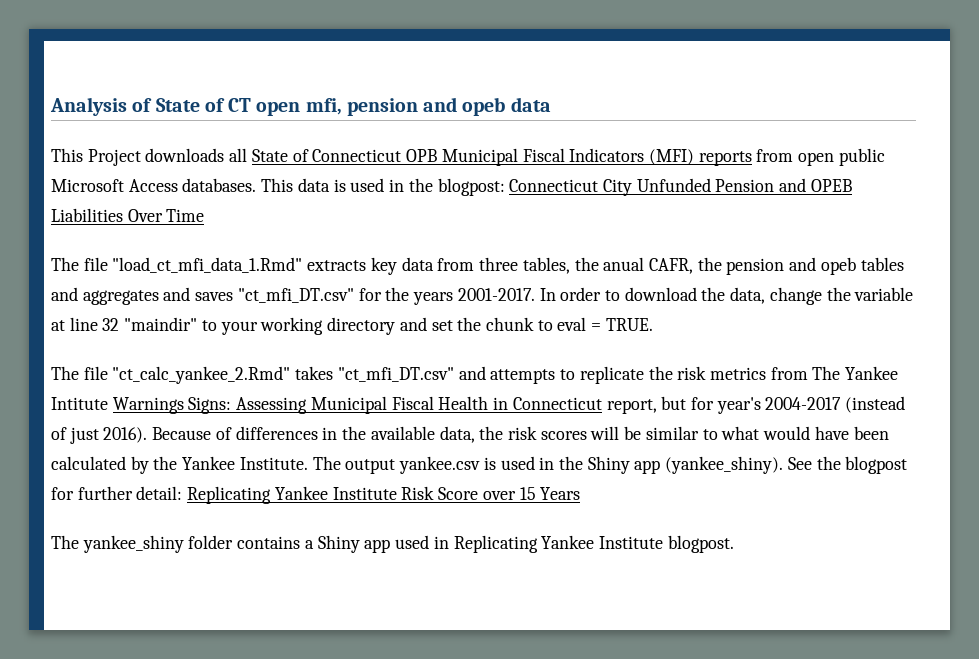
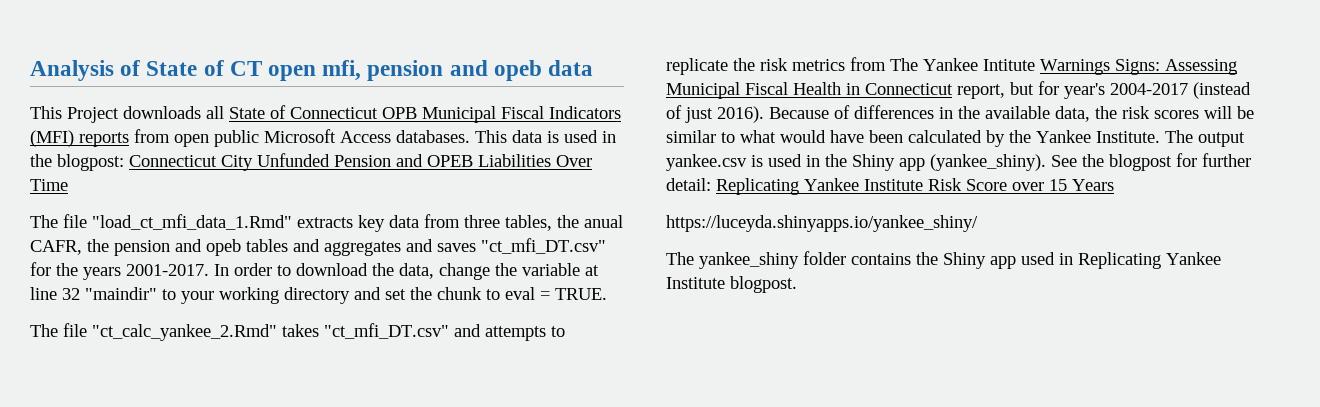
+ https://luceyda.shinyapps.io/yankee_shiny/
- The yankee_shiny folder contains a Shiny app used in Replicating Yankee Institute blogpost.
+ The yankee_shiny folder contains the Shiny app used in Replicating Yankee Institute blogpost.

